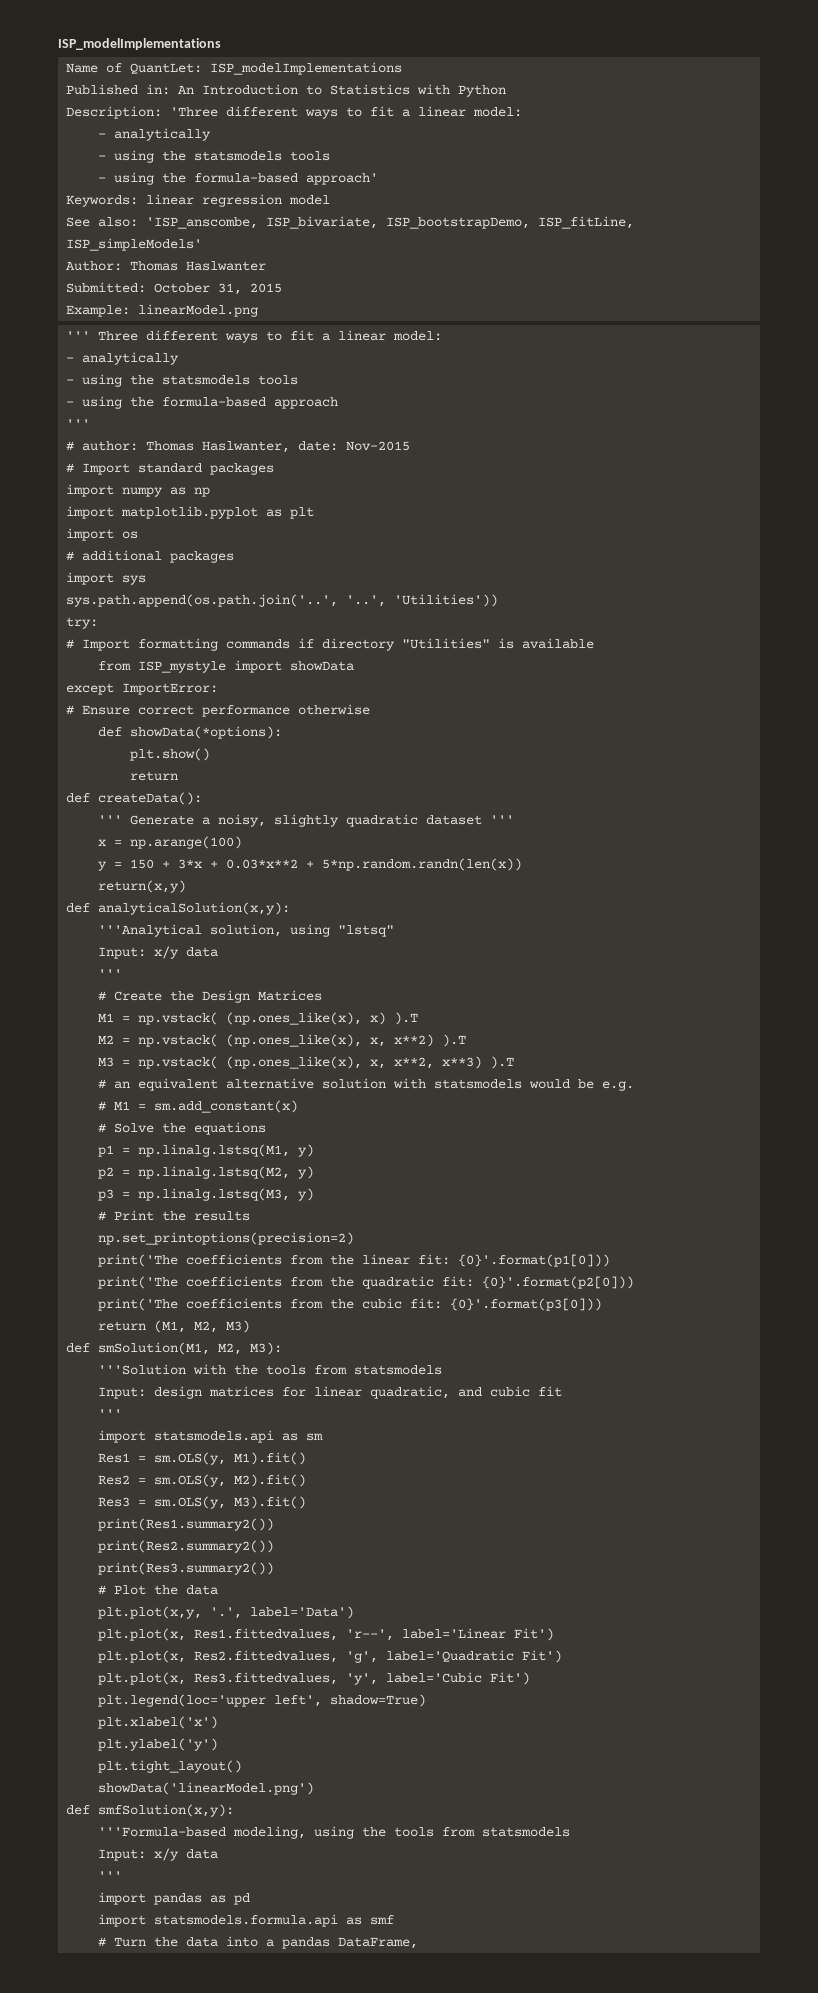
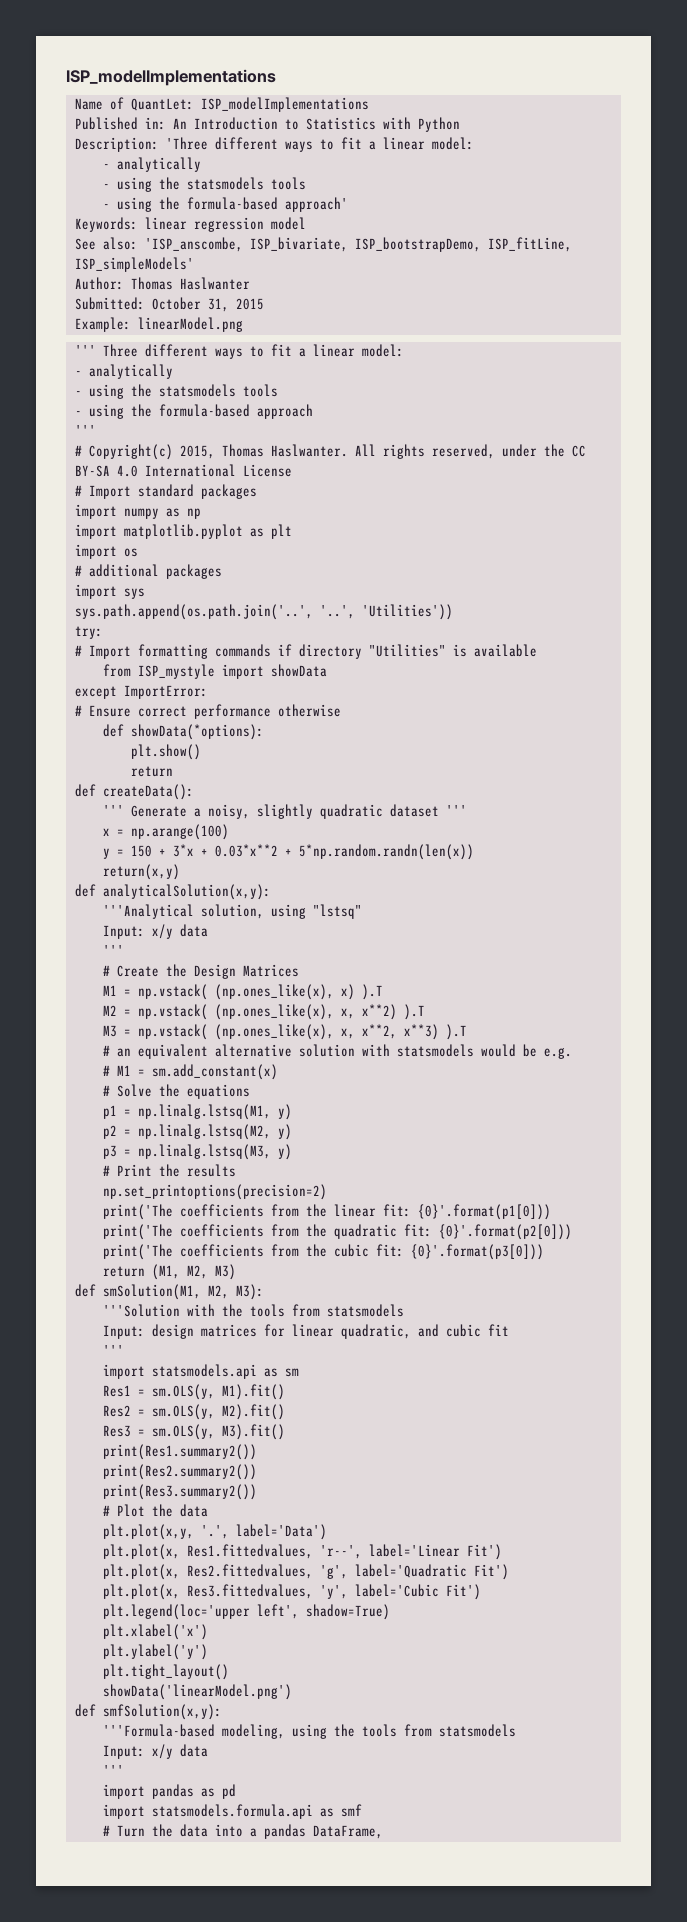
- # author: Thomas Haslwanter, date: Nov-2015
+ # Copyright(c) 2015, Thomas Haslwanter. All rights reserved, under the CC BY-SA 4.0 International License

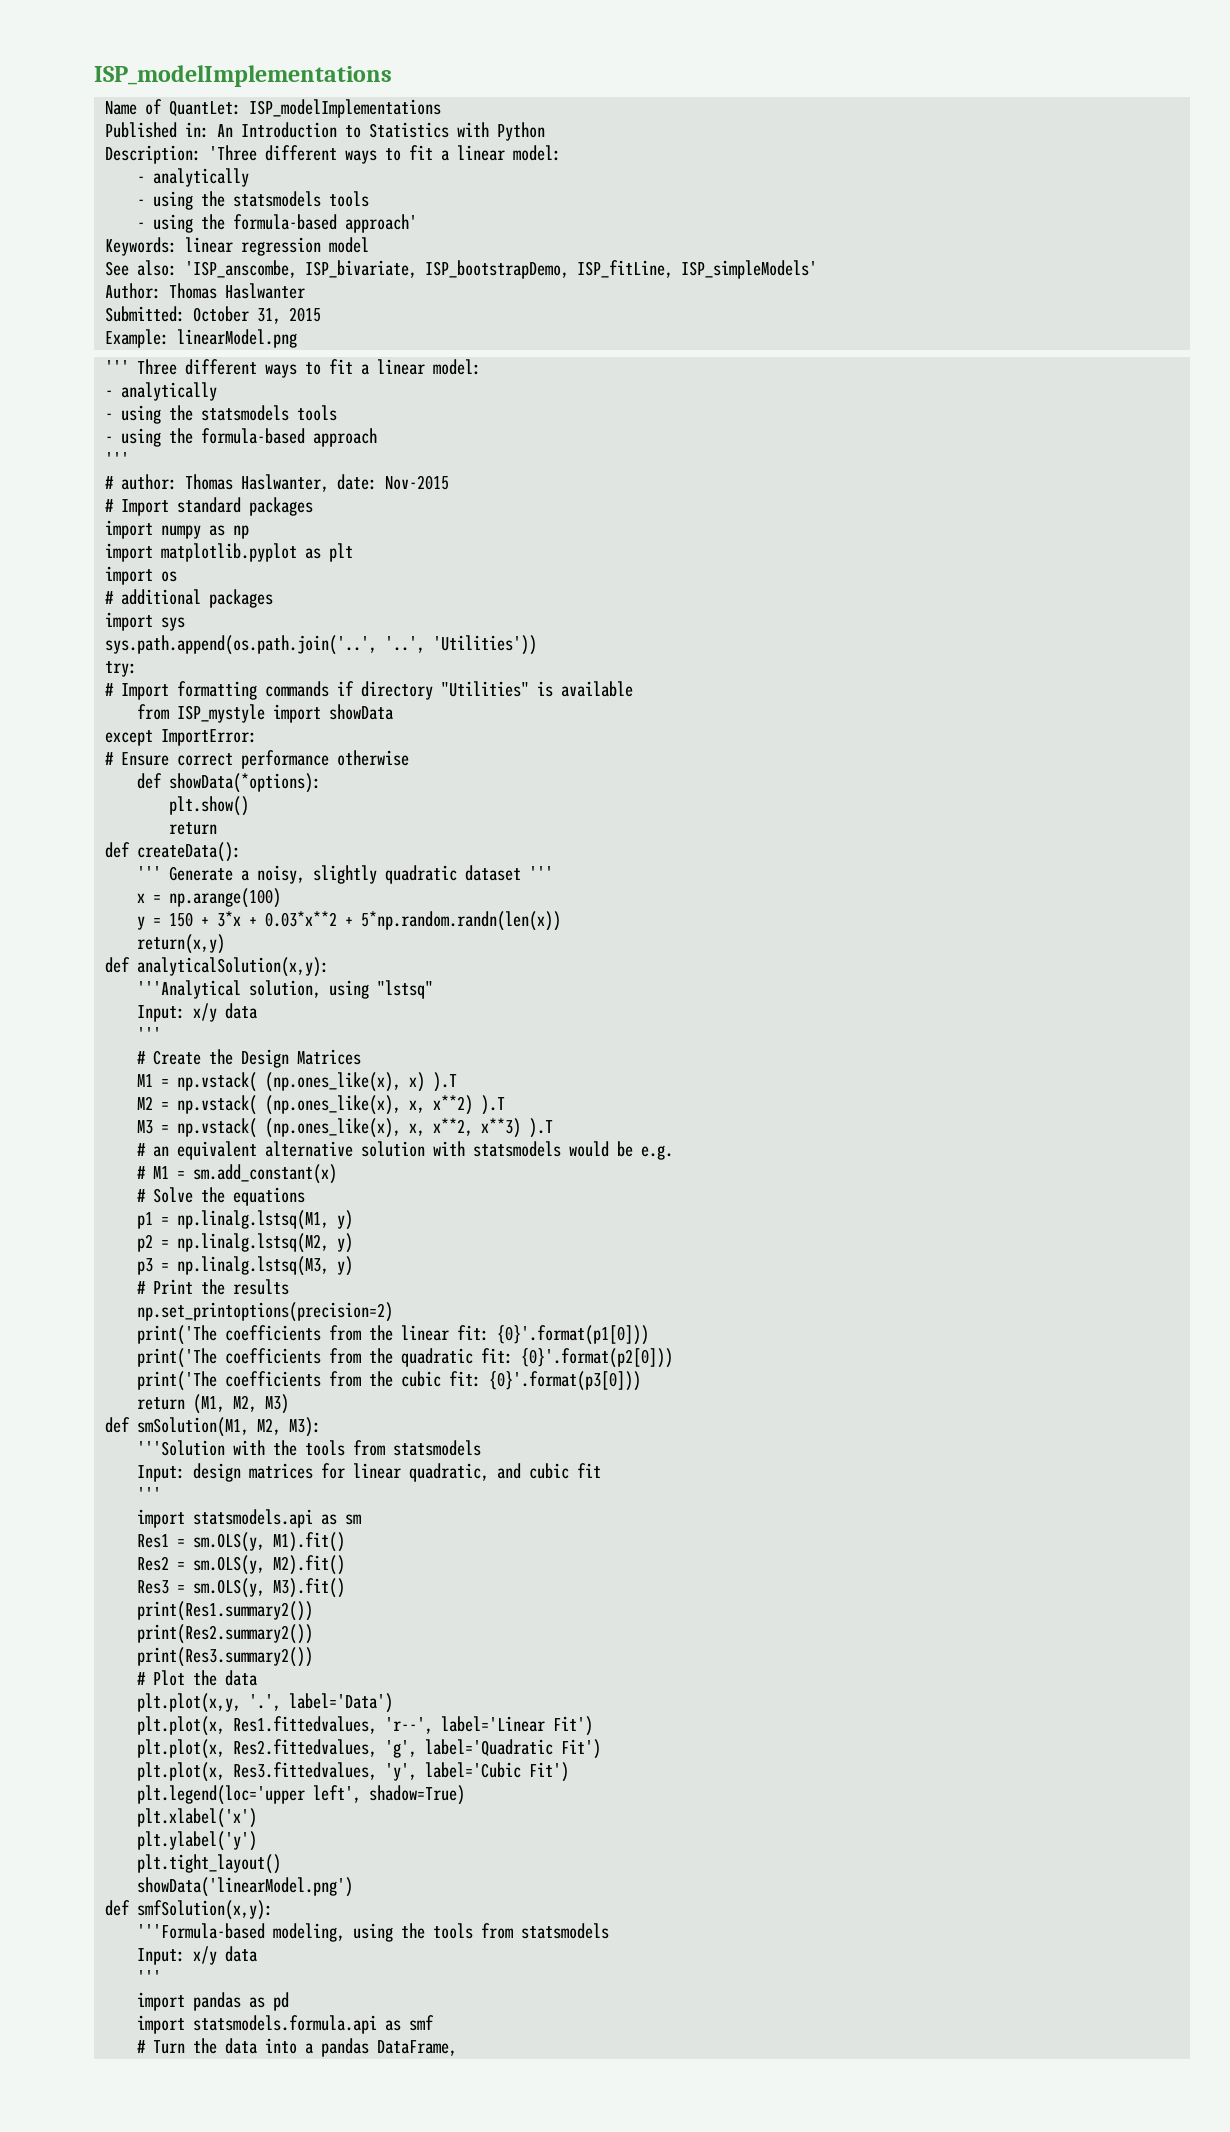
- # Copyright(c) 2015, Thomas Haslwanter. All rights reserved, under the CC BY-SA 4.0 International License
+ # author: Thomas Haslwanter, date: Nov-2015

